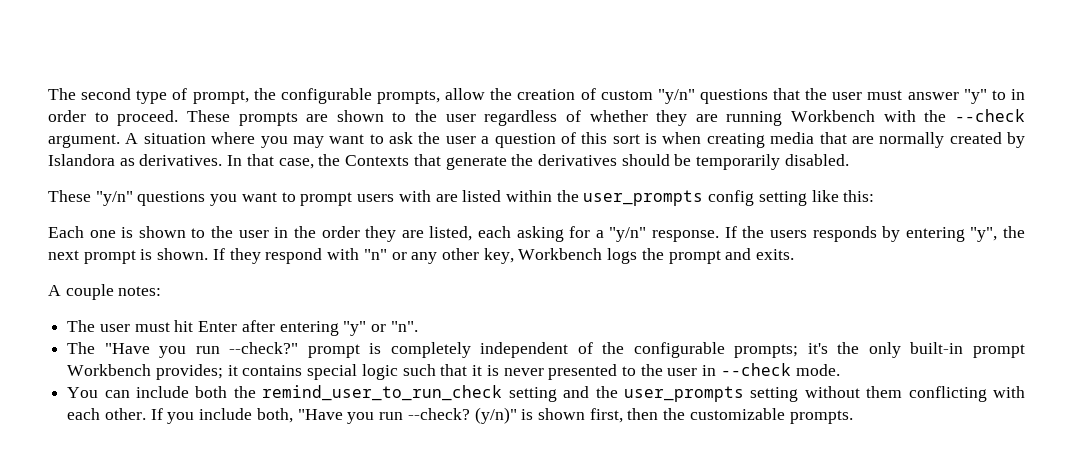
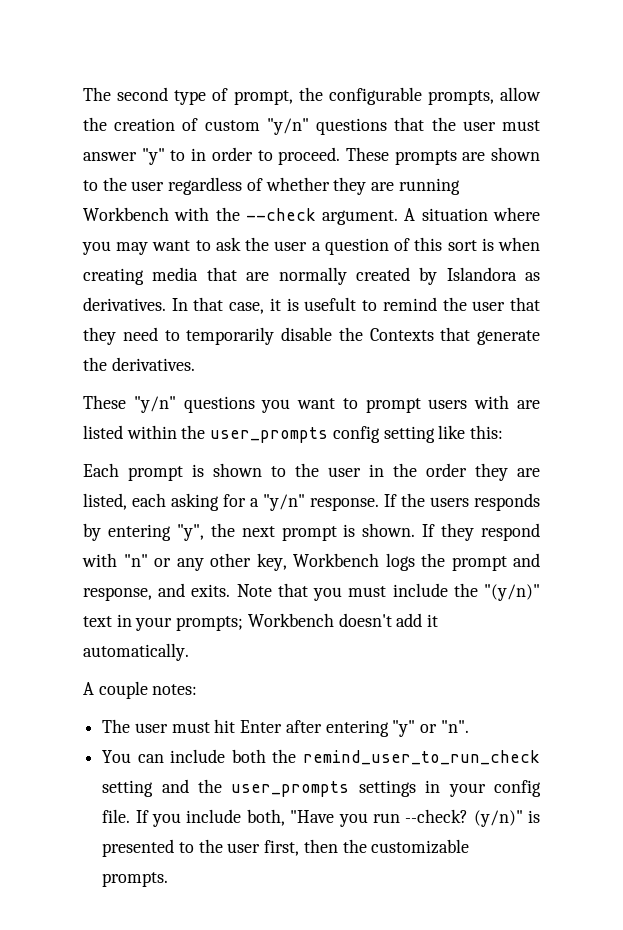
- In that case, the Contexts that generate the derivatives should be temporarily disabled.
+ In that case, it is usefult to remind the user that they need to temporarily disable the Contexts that generate the derivatives.
- Each one is shown to the user in the order they are listed, each asking for a "y/n" response.
+ Each prompt is shown to the user in the order they are listed, each asking for a "y/n" response.
- If they respond with "n" or any other key, Workbench logs the prompt and exits.
+ If they respond with "n" or any other key, Workbench logs the prompt and response, and exits. Note that you must include the "(y/n)" text in your prompts; Workbench doesn't add it automatically.
- The "Have you run --check?" prompt is completely independent of the configurable prompts; it's the only built-in prompt Workbench provides; it contains special logic such that it is never presented to the user in --check mode.
- You can include both the remind_user_to_run_check setting and the user_prompts setting without them conflicting with each other.
+ You can include both the remind_user_to_run_check setting and the user_prompts settings in your config file.
- (y/n)" is shown first, then the customizable prompts.
+ (y/n)" is presented to the user first, then the customizable prompts.

